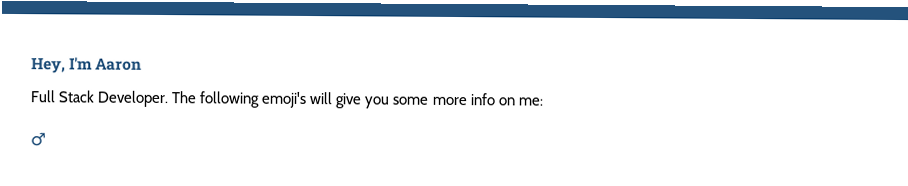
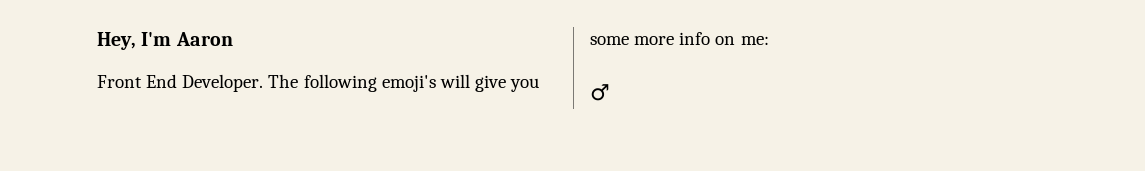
- Full Stack Developer.
+ Front End Developer.

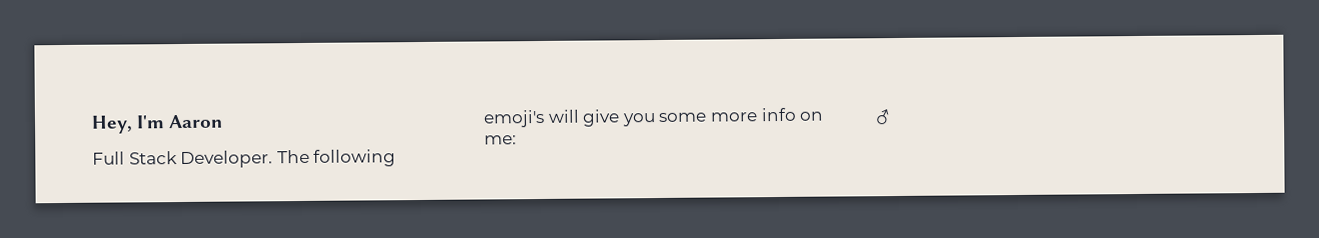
- Front End Developer.
+ Full Stack Developer.

